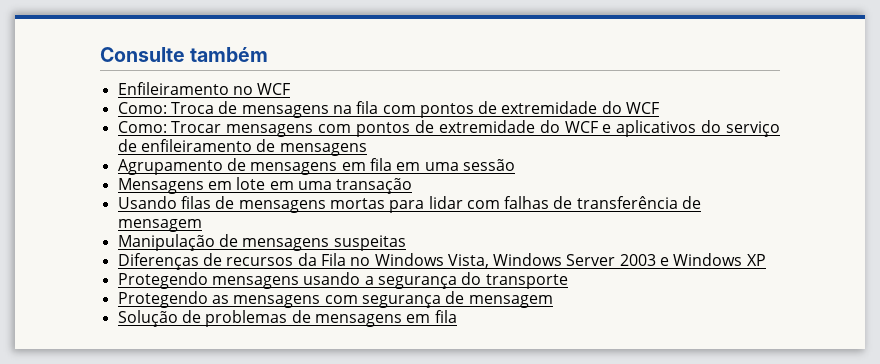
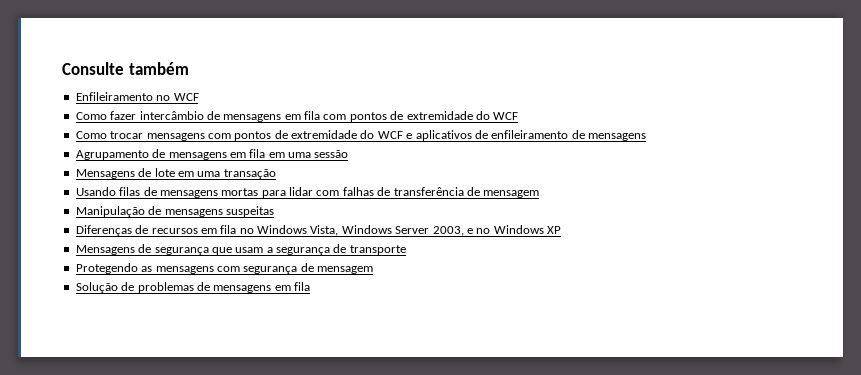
- Como: Troca de mensagens na fila com pontos de extremidade do WCF
+ Como fazer intercâmbio de mensagens em fila com pontos de extremidade do WCF
- Como: Trocar mensagens com pontos de extremidade do WCF e aplicativos do serviço de enfileiramento de mensagens
+ Como trocar mensagens com pontos de extremidade do WCF e aplicativos de enfileiramento de mensagens
- Mensagens em lote em uma transação
+ Mensagens de lote em uma transação
- Diferenças de recursos da Fila no Windows Vista, Windows Server 2003 e Windows XP
+ Diferenças de recursos em fila no Windows Vista, Windows Server 2003, e no Windows XP
- Protegendo mensagens usando a segurança do transporte
+ Mensagens de segurança que usam a segurança de transporte

